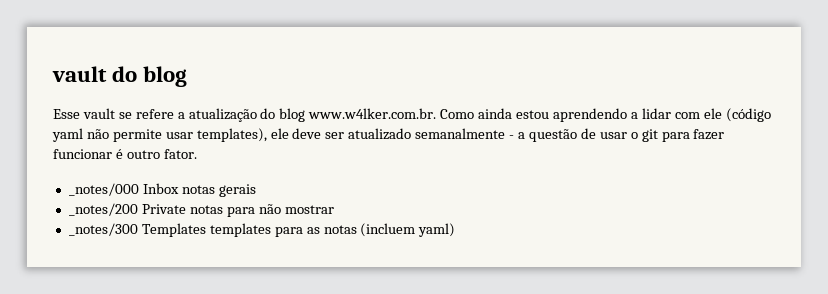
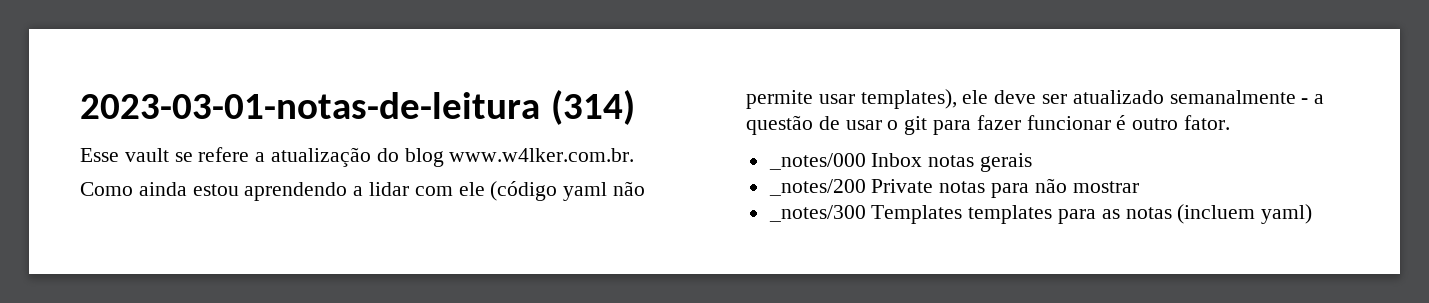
- vault do blog
+ 2023-03-01-notas-de-leitura (314)
- Esse vault se refere a atualização do blog www.w4lker.com.br. Como ainda estou aprendendo a lidar com ele (código yaml não permite usar templates), ele deve ser atualizado semanalmente - a questão de usar o git para fazer funcionar é outro fator.
+ Esse vault se refere a atualização do blog www.w4lker.com.br.
+ Como ainda estou aprendendo a lidar com ele (código yaml não permite usar templates), ele deve ser atualizado semanalmente - a questão de usar o git para fazer funcionar é outro fator.

